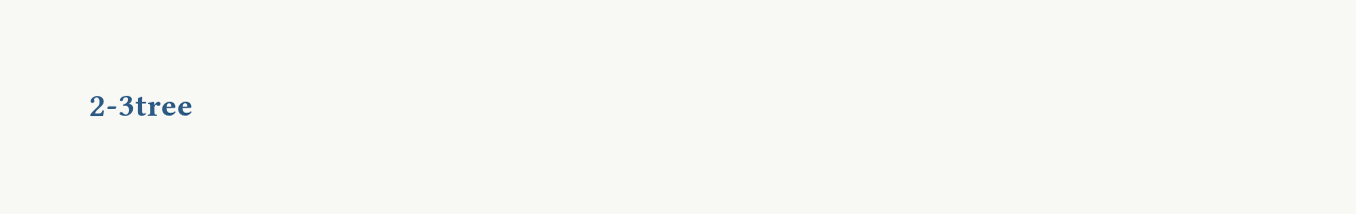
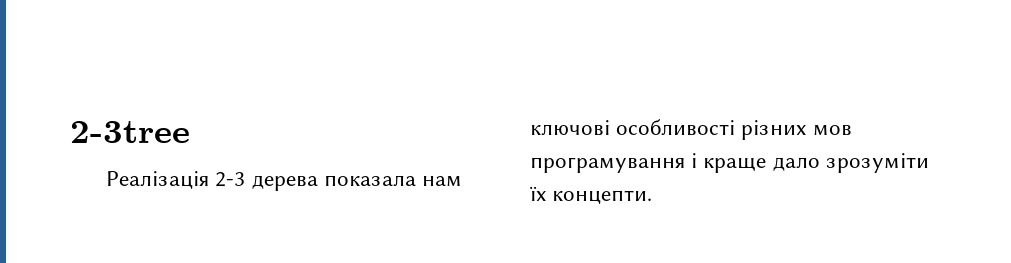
+ Реалізація 2-3 дерева показала нам ключові особливості різних мов програмування і краще дало зрозуміти їх концепти.

